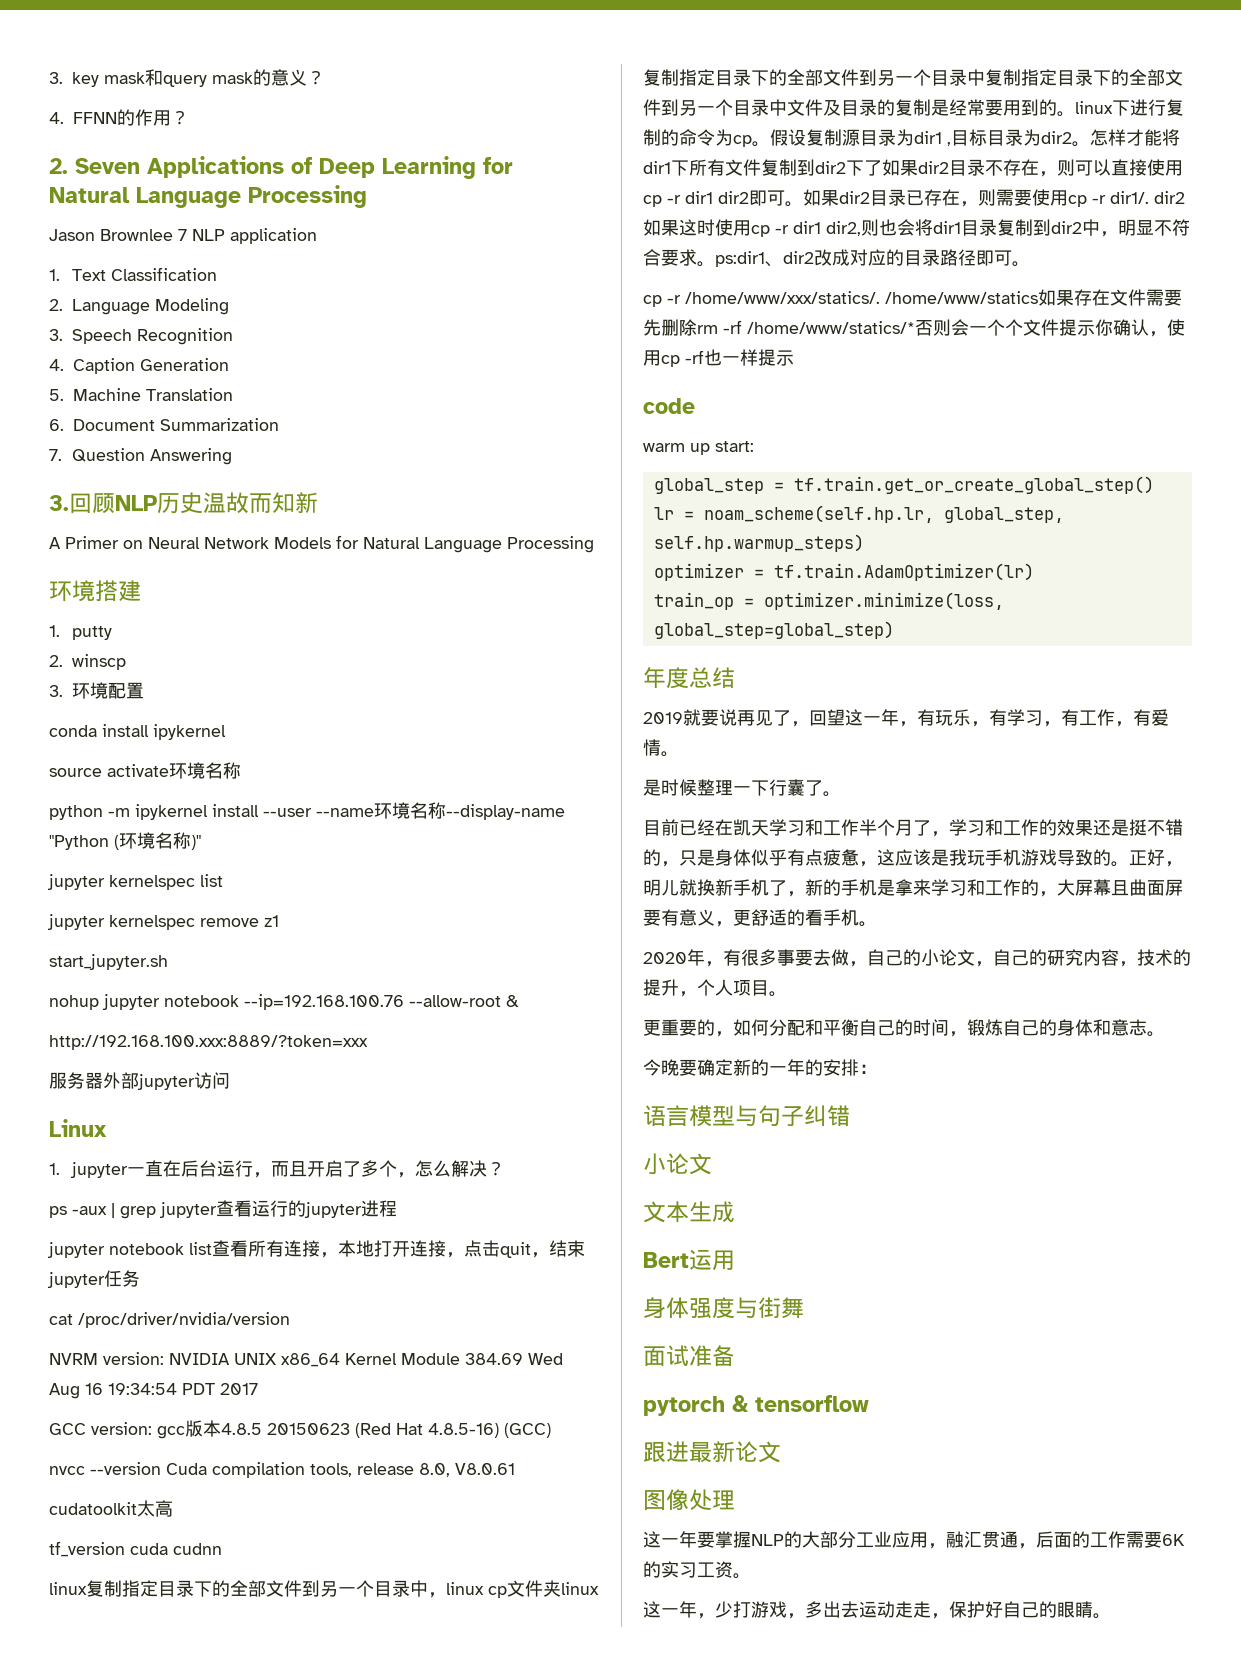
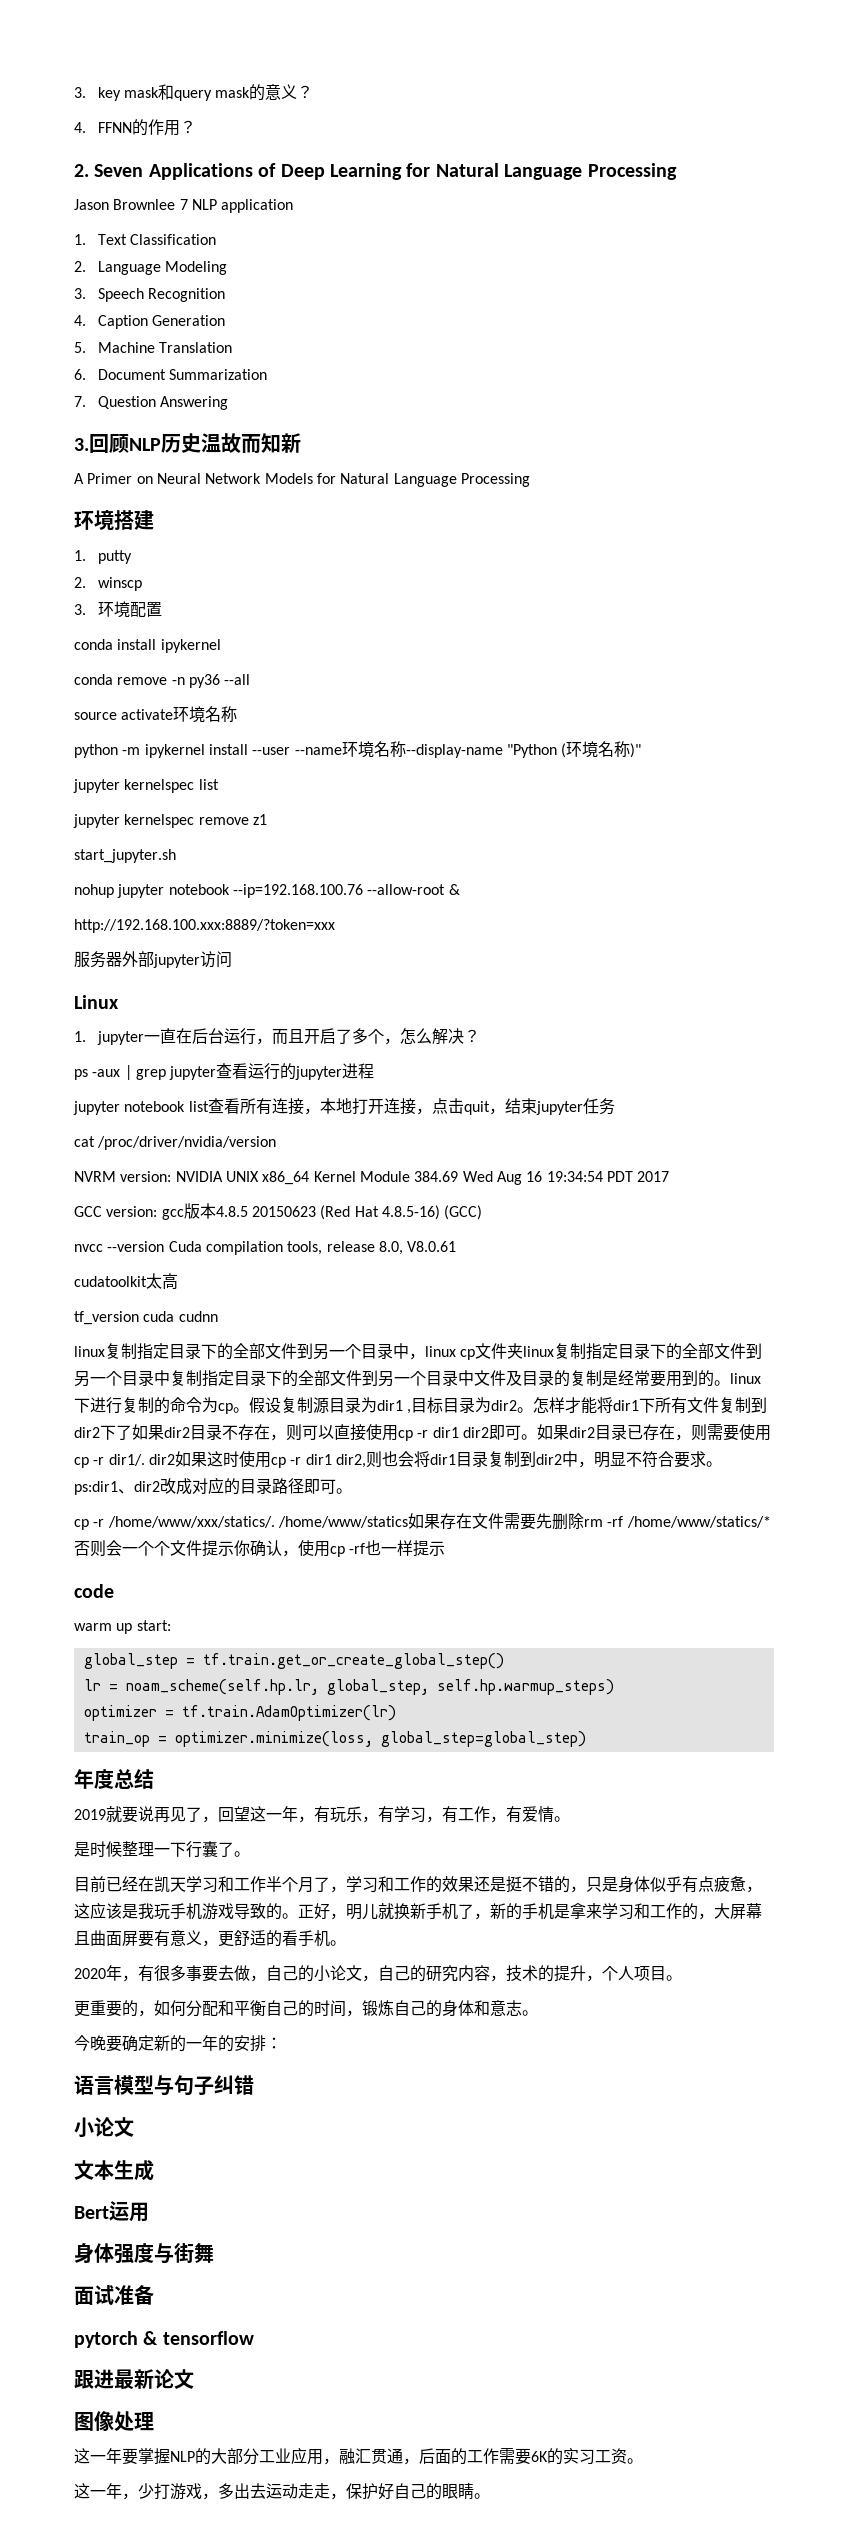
+ conda remove -n py36 --all

